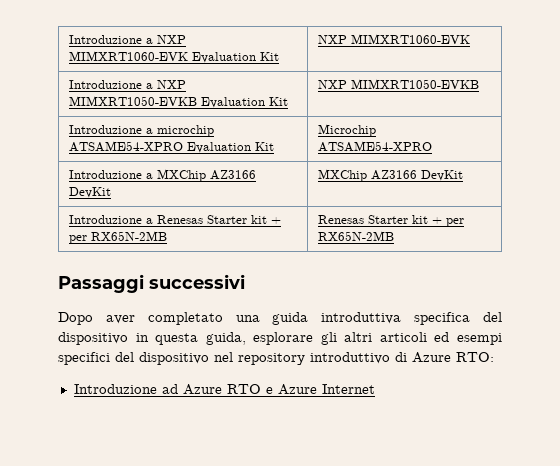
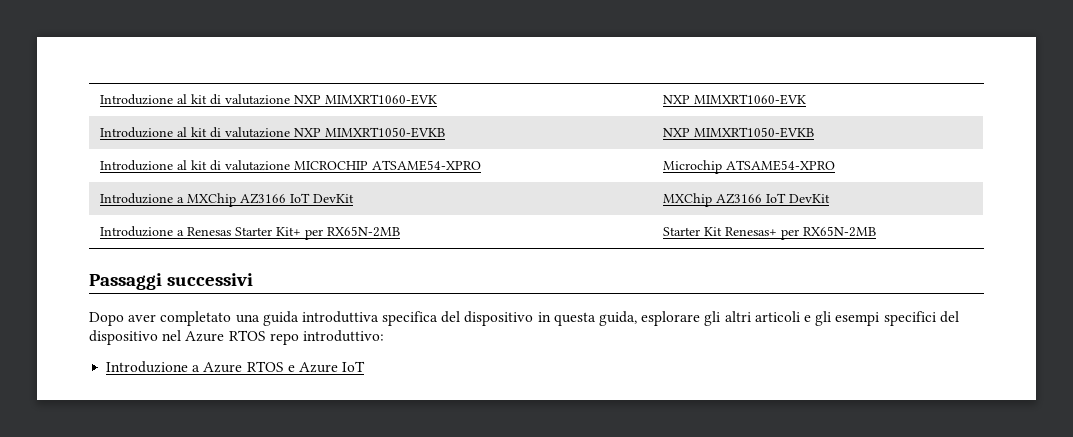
- Introduzione a NXP MIMXRT1060-EVK Evaluation Kit | NXP MIMXRT1060-EVK
+ Introduzione al kit di valutazione NXP MIMXRT1060-EVK | NXP MIMXRT1060-EVK
- Introduzione a NXP MIMXRT1050-EVKB Evaluation Kit | NXP MIMXRT1050-EVKB
+ Introduzione al kit di valutazione NXP MIMXRT1050-EVKB | NXP MIMXRT1050-EVKB
- Introduzione a microchip ATSAME54-XPRO Evaluation Kit | Microchip ATSAME54-XPRO
+ Introduzione al kit di valutazione MICROCHIP ATSAME54-XPRO | Microchip ATSAME54-XPRO
- Introduzione a MXChip AZ3166 DevKit | MXChip AZ3166 DevKit
+ Introduzione a MXChip AZ3166 IoT DevKit | MXChip AZ3166 IoT DevKit
- Introduzione a Renesas Starter kit + per RX65N-2MB | Renesas Starter kit + per RX65N-2MB
+ Introduzione a Renesas Starter Kit+ per RX65N-2MB | Starter Kit Renesas+ per RX65N-2MB
- Dopo aver completato una guida introduttiva specifica del dispositivo in questa guida, esplorare gli altri articoli ed esempi specifici del dispositivo nel repository introduttivo di Azure RTO:
- Introduzione ad Azure RTO e Azure Internet
+ Dopo aver completato una guida introduttiva specifica del dispositivo in questa guida, esplorare gli altri articoli e gli esempi specifici del dispositivo nel Azure RTOS repo introduttivo:
+ Introduzione a Azure RTOS e Azure IoT

